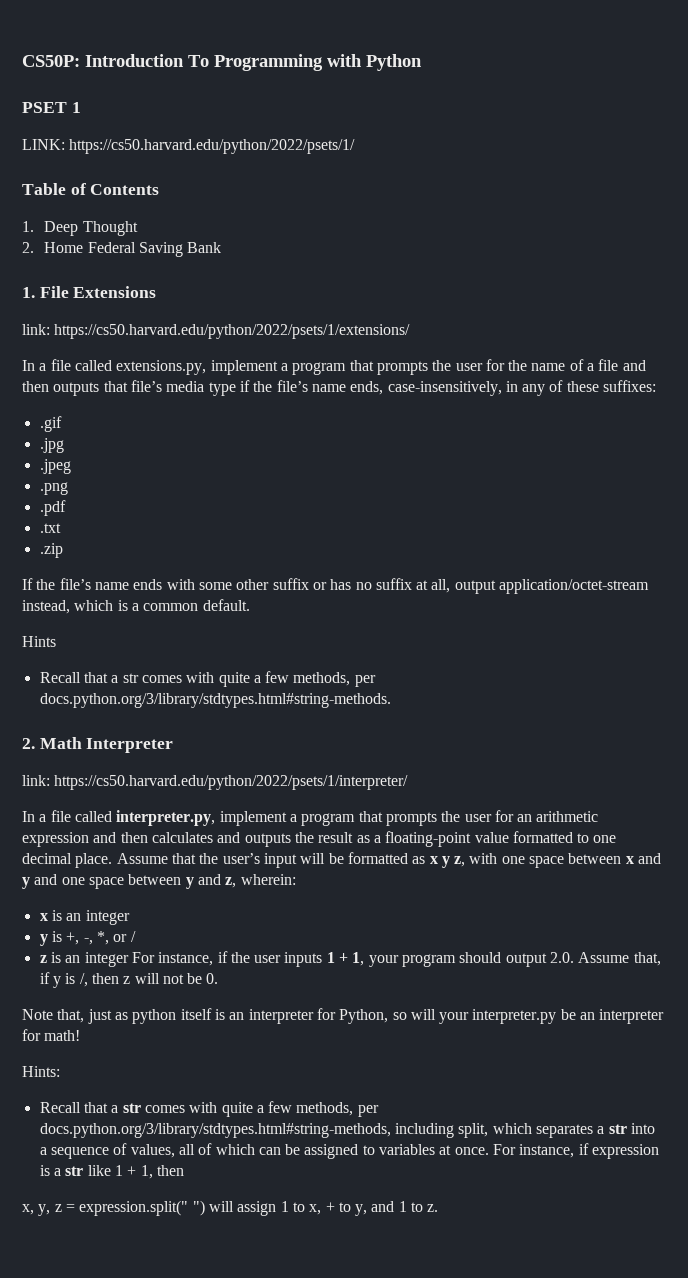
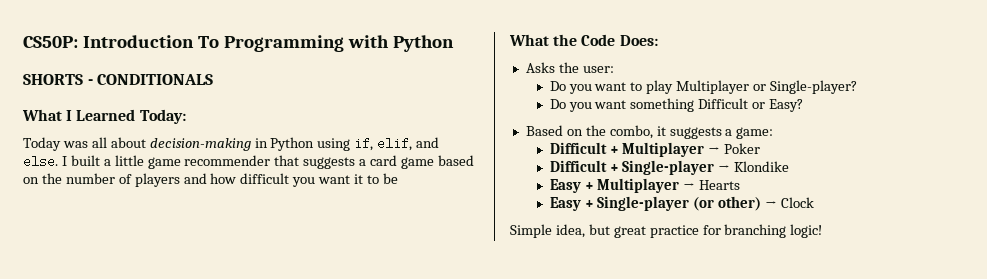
- PSET 1
- LINK: https://cs50.harvard.edu/python/2022/psets/1/
- Table of Contents
- 1. Deep Thought
- 2. Home Federal Saving Bank
- 1. File Extensions
- link: https://cs50.harvard.edu/python/2022/psets/1/extensions/
- In a file called extensions.py, implement a program that prompts the user for the name of a file and then outputs that file’s media type if the file’s name ends, case-insensitively, in any of these suffixes:
- .gif
- .jpg
- .jpeg
- .png
- .pdf
- .txt
- .zip
- If the file’s name ends with some other suffix or has no suffix at all, output application/octet-stream instead, which is a common default.
- Hints
- Recall that a str comes with quite a few methods, per docs.python.org/3/library/stdtypes.html#string-methods.
- 2. Math Interpreter
- link: https://cs50.harvard.edu/python/2022/psets/1/interpreter/
- In a file called interpreter.py, implement a program that prompts the user for an arithmetic expression and then calculates and outputs the result as a floating-point value formatted to one decimal place. Assume that the user’s input will be formatted as x y z, with one space between x and y and one space between y and z, wherein:
- x is an integer
- y is +, -, *, or /
- z is an integer For instance, if the user inputs 1 + 1, your program should output 2.0. Assume that, if y is /, then z will not be 0.
- Note that, just as python itself is an interpreter for Python, so will your interpreter.py be an interpreter for math!
- Hints:
- Recall that a str comes with quite a few methods, per docs.python.org/3/library/stdtypes.html#string-methods, including split, which separates a str into a sequence of values, all of which can be assigned to variables at once. For instance, if expression is a str like 1 + 1, then
- x, y, z = expression.split(" ") will assign 1 to x, + to y, and 1 to z.
+ SHORTS - CONDITIONALS
+ What I Learned Today:
+ Today was all about decision-making in Python using if, elif, and else. I built a little game recommender that suggests a card game based on the number of players and how difficult you want it to be
+ What the Code Does:
+ Asks the user:
+ Do you want to play Multiplayer or Single-player?
+ Do you want something Difficult or Easy?
+ Based on the combo, it suggests a game:
+ Difficult + Multiplayer → Poker
+ Difficult + Single-player → Klondike
+ Easy + Multiplayer → Hearts
+ Easy + Single-player (or other) → Clock
+ Simple idea, but great practice for branching logic!

